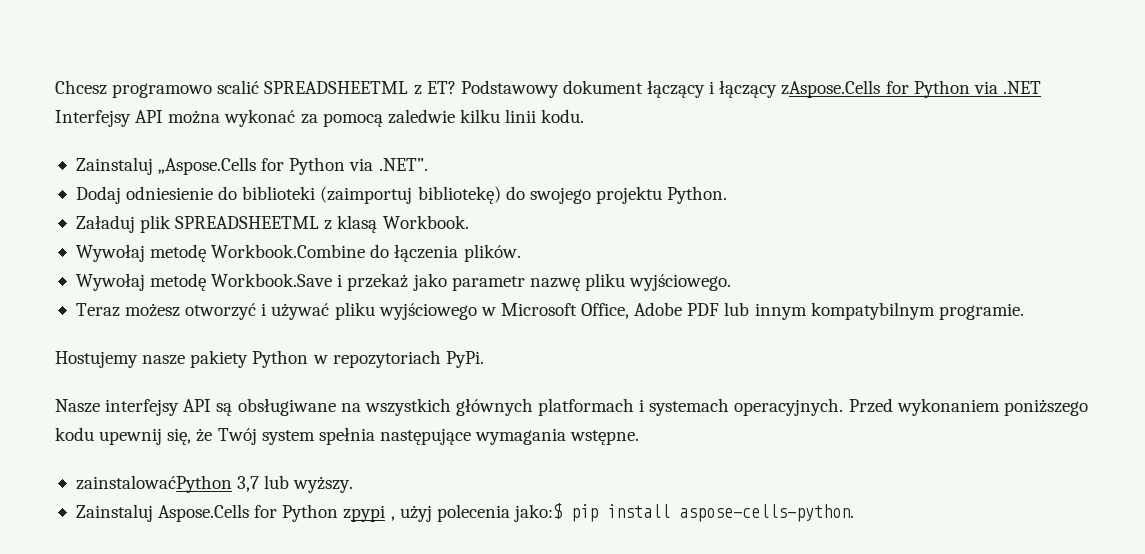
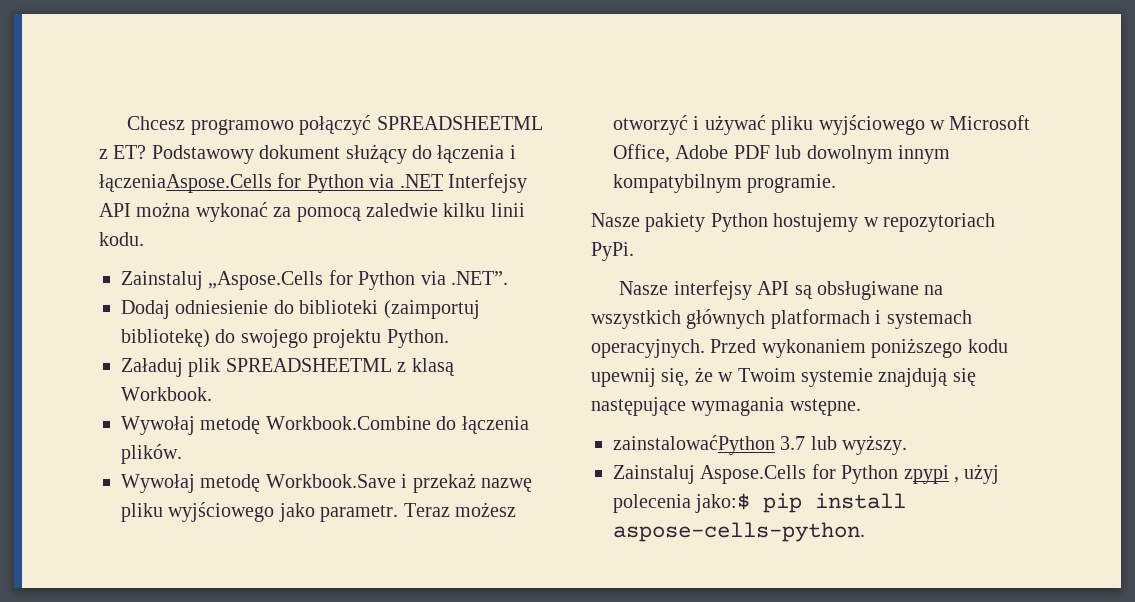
- Chcesz programowo scalić SPREADSHEETML z ET?
+ Chcesz programowo połączyć SPREADSHEETML z ET?
- Podstawowy dokument łączący i łączący zAspose.Cells for Python via .NET Interfejsy API można wykonać za pomocą zaledwie kilku linii kodu.
+ Podstawowy dokument służący do łączenia i łączeniaAspose.Cells for Python via .NET Interfejsy API można wykonać za pomocą zaledwie kilku linii kodu.
- Wywołaj metodę Workbook.Save i przekaż jako parametr nazwę pliku wyjściowego.
- Teraz możesz otworzyć i używać pliku wyjściowego w Microsoft Office, Adobe PDF lub innym kompatybilnym programie.
+ Wywołaj metodę Workbook.Save i przekaż nazwę pliku wyjściowego jako parametr. Teraz możesz otworzyć i używać pliku wyjściowego w Microsoft Office, Adobe PDF lub dowolnym innym kompatybilnym programie.
- Hostujemy nasze pakiety Python w repozytoriach PyPi.
+ Nasze pakiety Python hostujemy w repozytoriach PyPi.
- Przed wykonaniem poniższego kodu upewnij się, że Twój system spełnia następujące wymagania wstępne.
+ Przed wykonaniem poniższego kodu upewnij się, że w Twoim systemie znajdują się następujące wymagania wstępne.
- zainstalowaćPython 3,7 lub wyższy.
+ zainstalowaćPython 3.7 lub wyższy.

